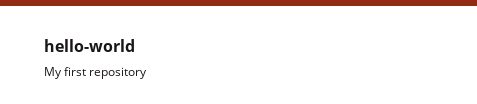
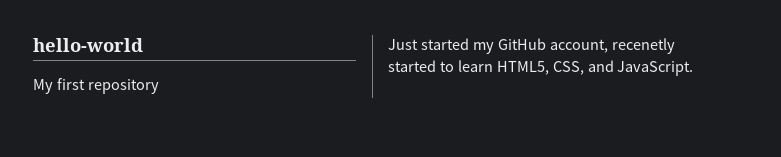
+ Just started my GitHub account, recenetly started to learn HTML5, CSS, and JavaScript.

